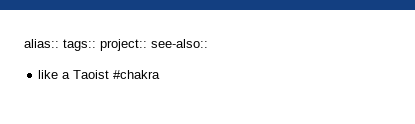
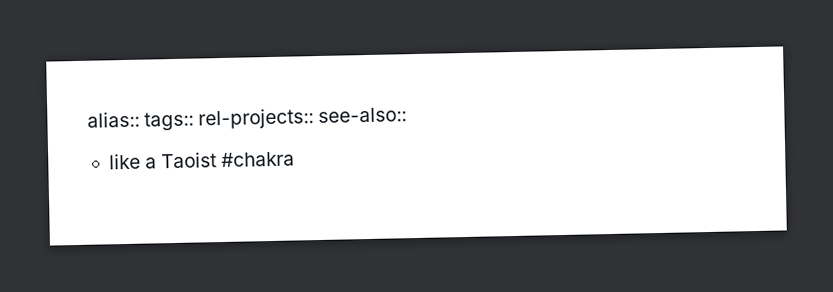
- alias:: tags:: project:: see-also::
+ alias:: tags:: rel-projects:: see-also::

